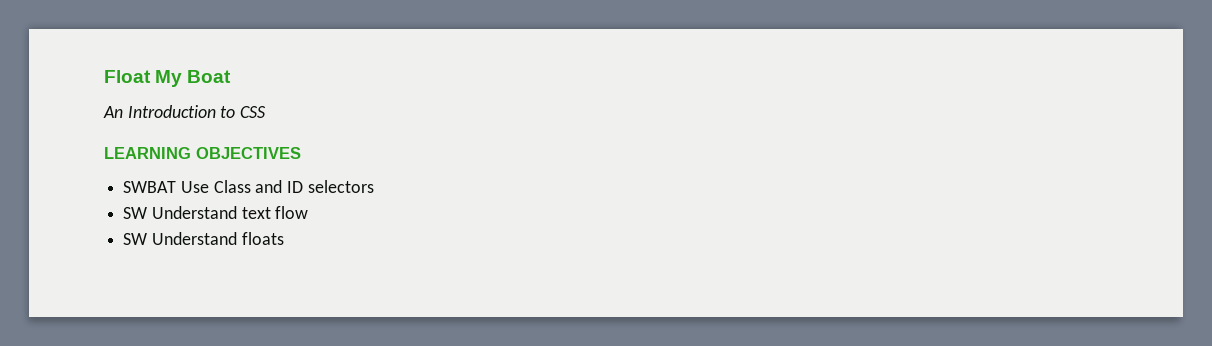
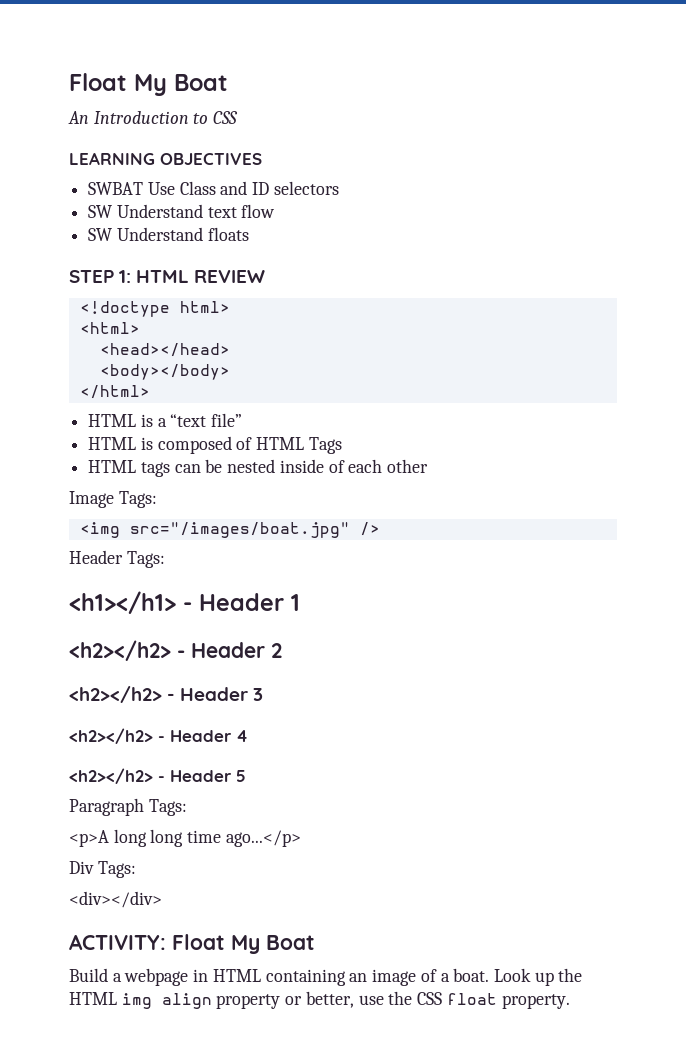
+ STEP 1: HTML REVIEW
+ <!doctype html>
+ <html>
+ <head></head>
+ <body></body>
+ </html>
+ HTML is a “text file”
+ HTML is composed of HTML Tags
+ HTML tags can be nested inside of each other
+ Image Tags:
+ <img src="/images/boat.jpg" />
+ Header Tags:
+ <h1></h1> - Header 1
+ <h2></h2> - Header 2
+ <h2></h2> - Header 3
+ <h2></h2> - Header 4
+ <h2></h2> - Header 5
+ Paragraph Tags:
+ <p>A long long time ago...</p>
+ Div Tags:
+ <div></div>
+ ACTIVITY: Float My Boat
+ Build a webpage in HTML containing an image of a boat. Look up the HTML img align property or better, use the CSS float property.

